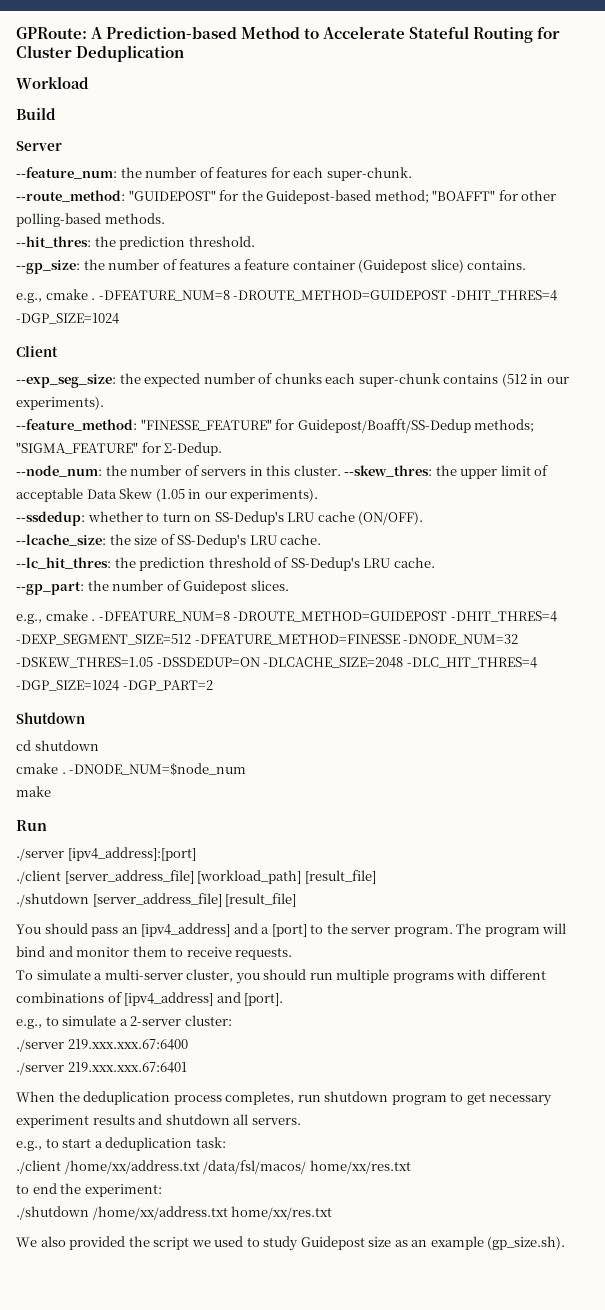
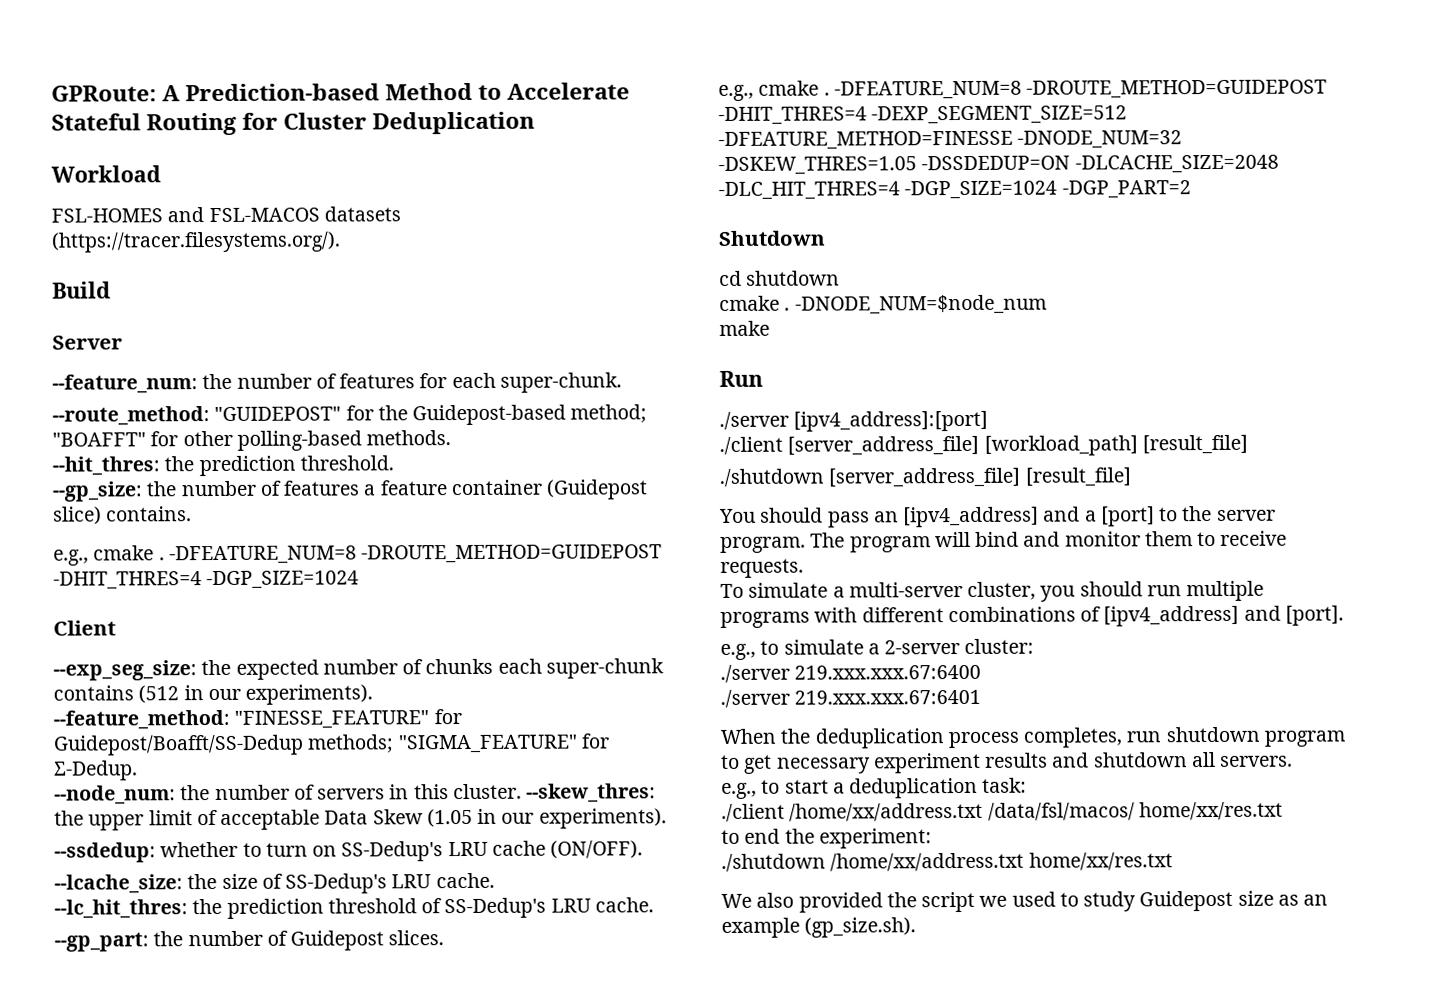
+ FSL-HOMES and FSL-MACOS datasets (https://tracer.filesystems.org/).

